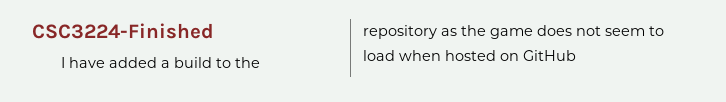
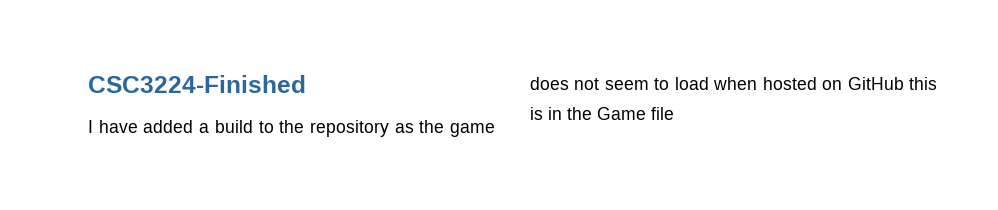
- I have added a build to the repository as the game does not seem to load when hosted on GitHub
+ I have added a build to the repository as the game does not seem to load when hosted on GitHub this is in the Game file

